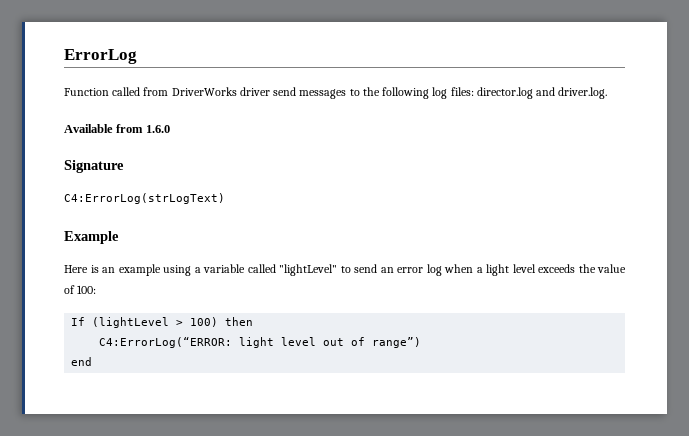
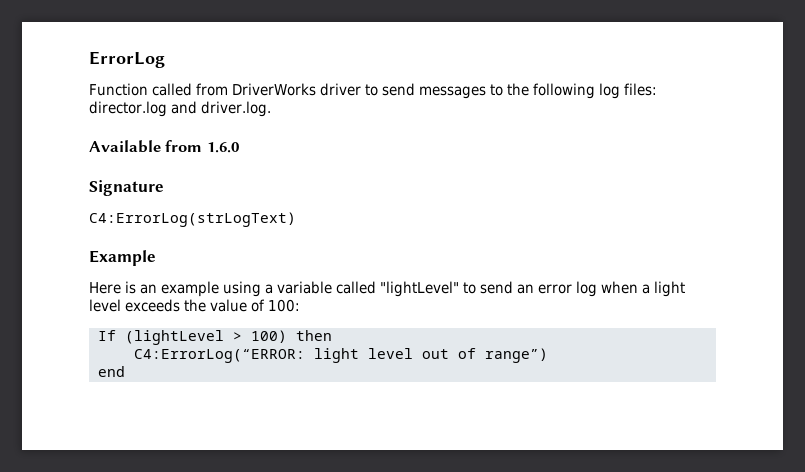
- Function called from DriverWorks driver send messages to the following log files: director.log and driver.log.
+ Function called from DriverWorks driver to send messages to the following log files: director.log and driver.log.

